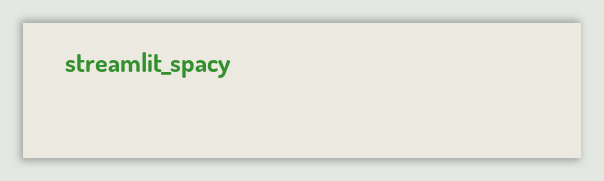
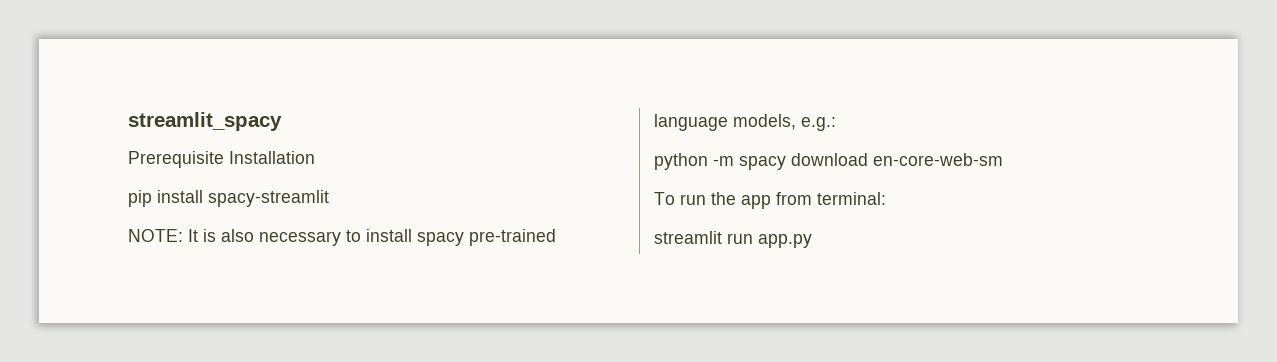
+ Prerequisite Installation
+ pip install spacy-streamlit
+ NOTE: It is also necessary to install spacy pre-trained language models, e.g.:
+ python -m spacy download en-core-web-sm
+ To run the app from terminal:
+ streamlit run app.py

